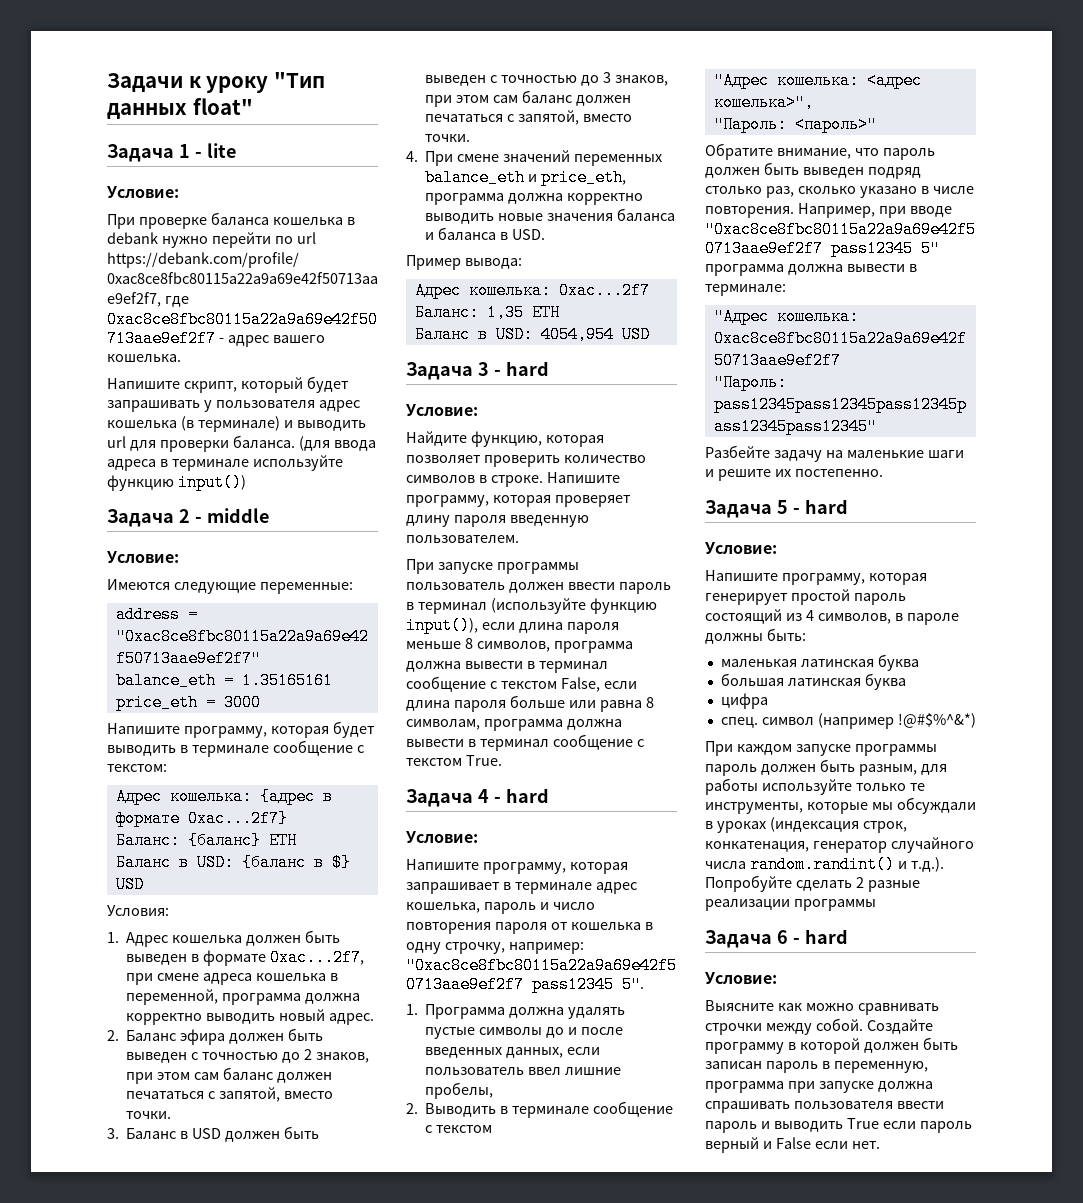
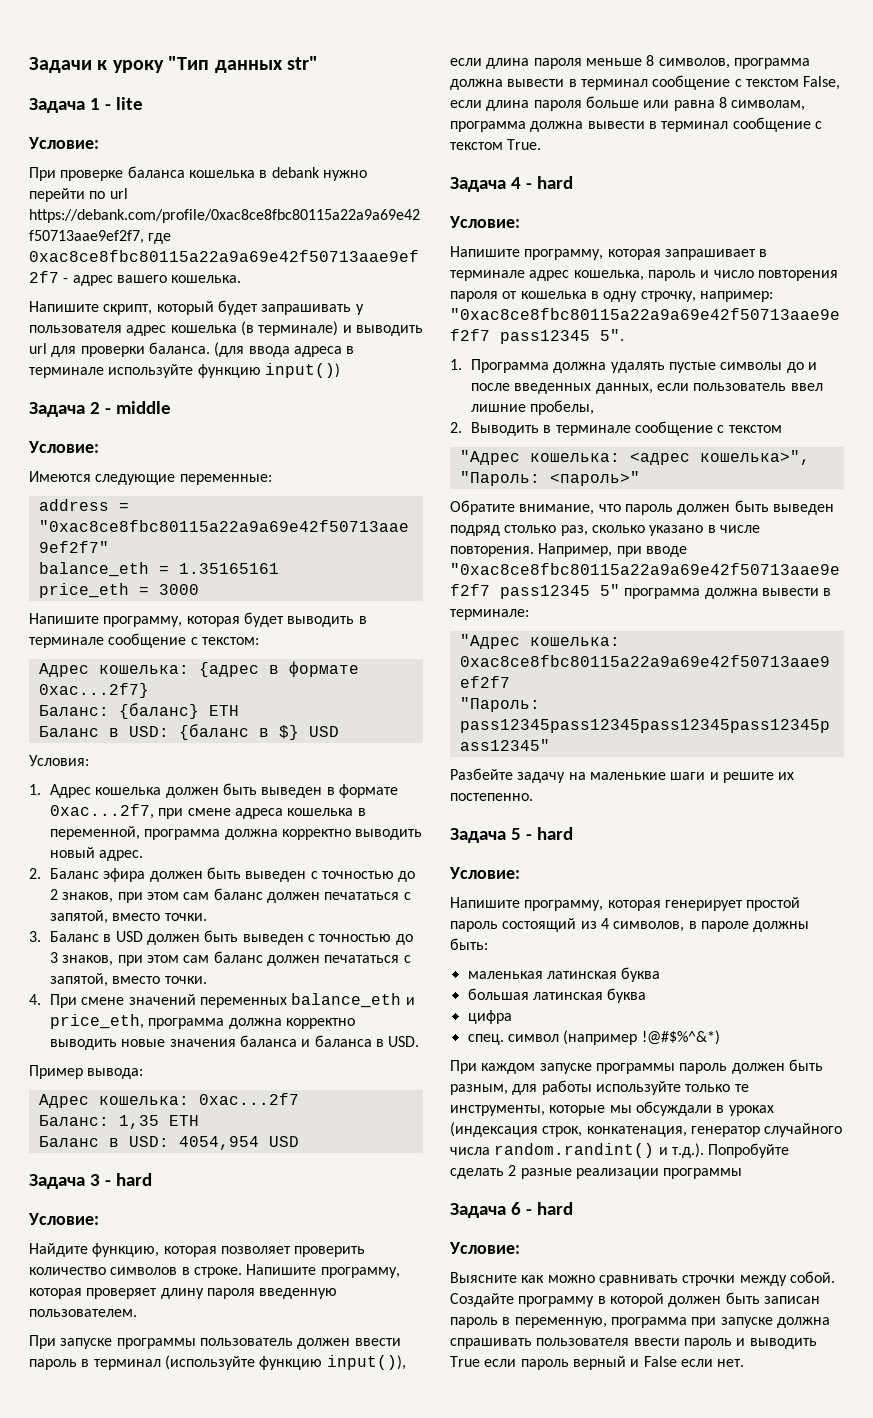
- Задачи к уроку "Тип данных float"
+ Задачи к уроку "Тип данных str"

